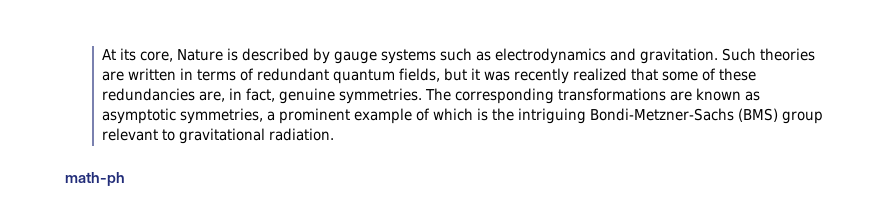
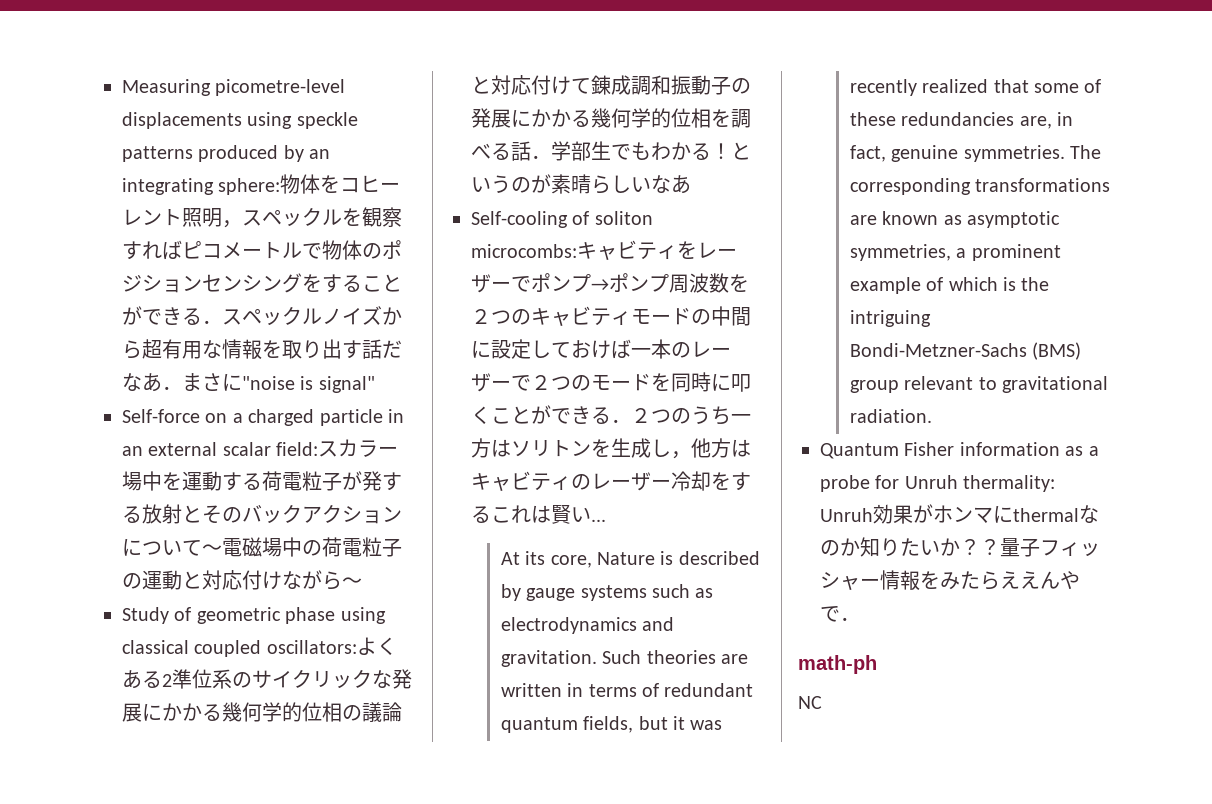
+ Measuring picometre-level displacements using speckle patterns produced by an integrating sphere:物体をコヒーレント照明，スペックルを観察すればピコメートルで物体のポジションセンシングをすることができる．スペックルノイズから超有用な情報を取り出す話だなあ．まさに"noise is signal"
+ Self-force on a charged particle in an external scalar field:スカラー場中を運動する荷電粒子が発する放射とそのバックアクションについて〜電磁場中の荷電粒子の運動と対応付けながら〜
+ Study of geometric phase using classical coupled oscillators:よくある2準位系のサイクリックな発展にかかる幾何学的位相の議論と対応付けて錬成調和振動子の発展にかかる幾何学的位相を調べる話．学部生でもわかる！というのが素晴らしいなあ
+ Self-cooling of soliton microcombs:キャビティをレーザーでポンプ→ポンプ周波数を２つのキャビティモードの中間に設定しておけば一本のレーザーで２つのモードを同時に叩くことができる．２つのうち一方はソリトンを生成し，他方はキャビティのレーザー冷却をするこれは賢い...
+ Quantum Fisher information as a probe for Unruh thermality: Unruh効果がホンマにthermalなのか知りたいか？？量子フィッシャー情報をみたらええんやで．
+ NC

